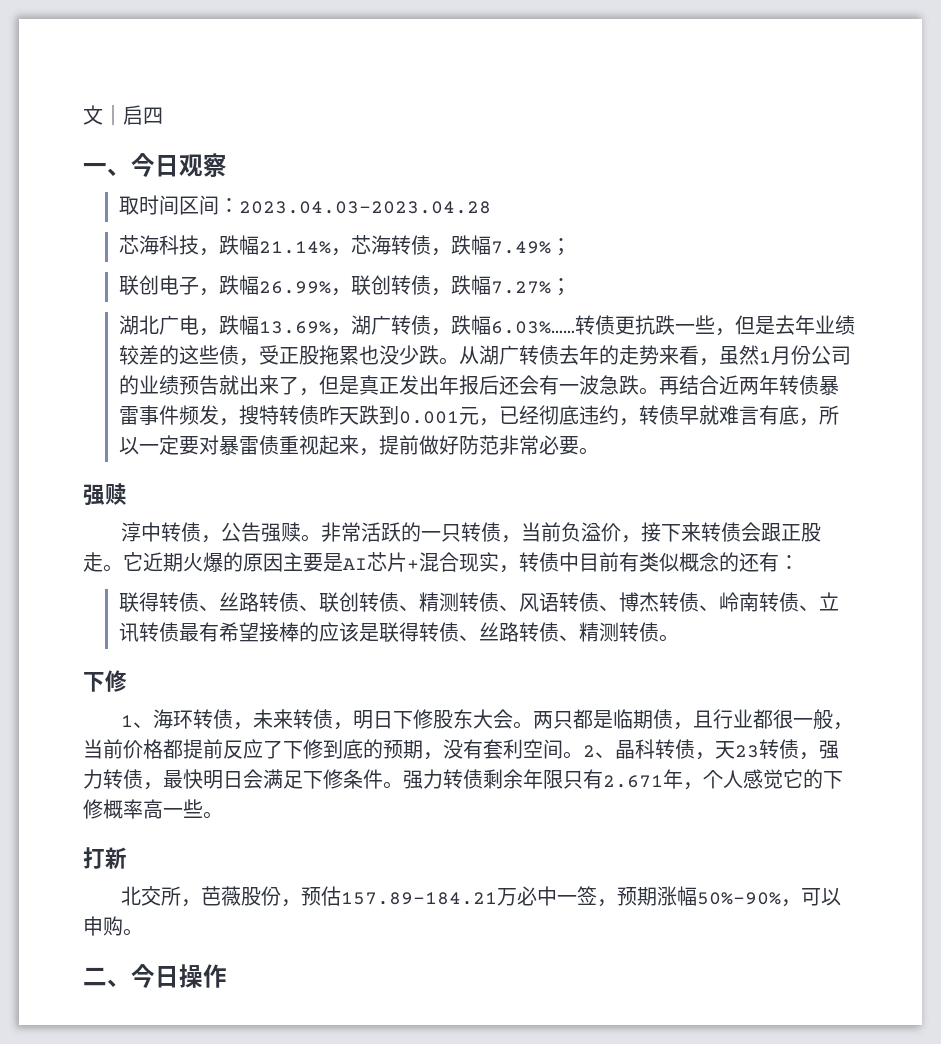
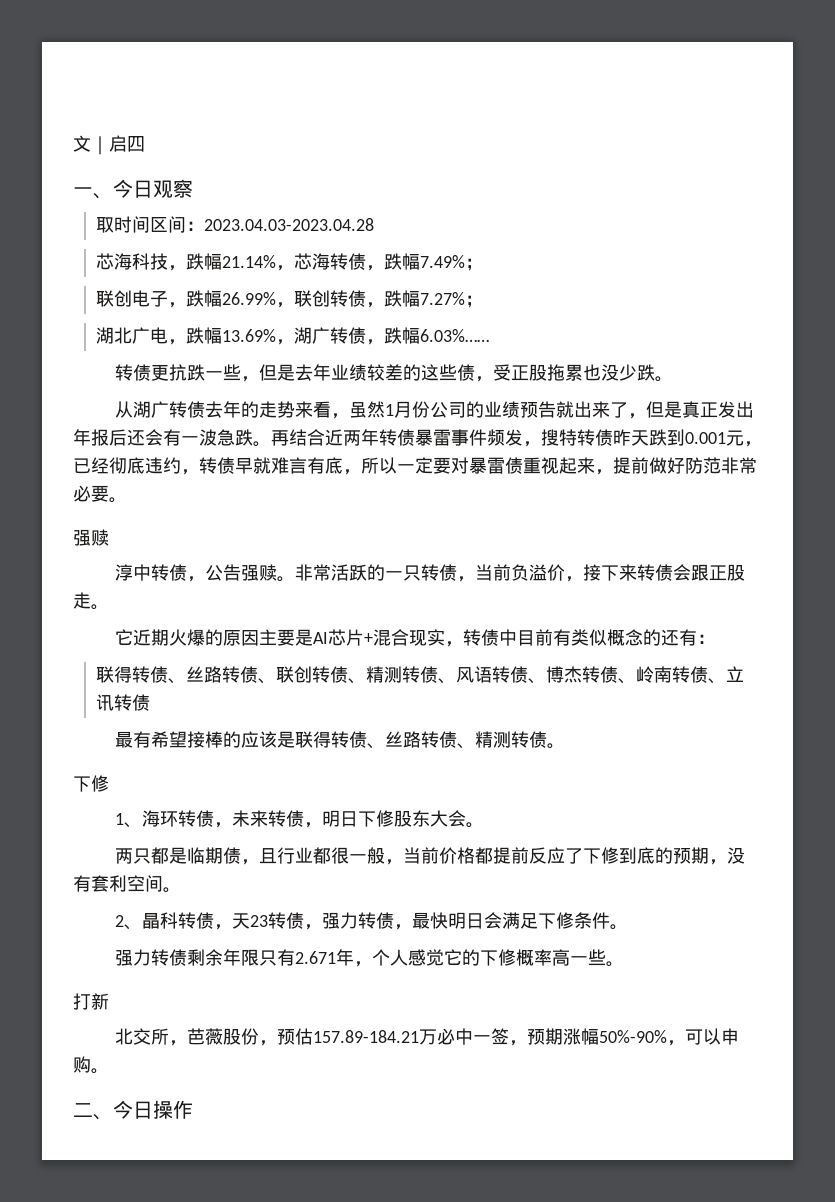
- 湖北广电，跌幅13.69%，湖广转债，跌幅6.03%……转债更抗跌一些，但是去年业绩较差的这些债，受正股拖累也没少跌。从湖广转债去年的走势来看，虽然1月份公司的业绩预告就出来了，但是真正发出年报后还会有一波急跌。
+ 湖北广电，跌幅13.69%，湖广转债，跌幅6.03%……
+ 转债更抗跌一些，但是去年业绩较差的这些债，受正股拖累也没少跌。
+ 从湖广转债去年的走势来看，虽然1月份公司的业绩预告就出来了，但是真正发出年报后还会有一波急跌。
- 非常活跃的一只转债，当前负溢价，接下来转债会跟正股走。它近期火爆的原因主要是AI芯片+混合现实，转债中目前有类似概念的还有：
+ 非常活跃的一只转债，当前负溢价，接下来转债会跟正股走。
+ 它近期火爆的原因主要是AI芯片+混合现实，转债中目前有类似概念的还有：
- 联得转债、丝路转债、联创转债、精测转债、风语转债、博杰转债、岭南转债、立讯转债最有希望接棒的应该是联得转债、丝路转债、精测转债。
+ 联得转债、丝路转债、联创转债、精测转债、风语转债、博杰转债、岭南转债、立讯转债
+ 最有希望接棒的应该是联得转债、丝路转债、精测转债。
- 1、海环转债，未来转债，明日下修股东大会。两只都是临期债，且行业都很一般，当前价格都提前反应了下修到底的预期，没有套利空间。2、晶科转债，天23转债，强力转债，最快明日会满足下修条件。强力转债剩余年限只有2.671年，个人感觉它的下修概率高一些。
+ 1、海环转债，未来转债，明日下修股东大会。
+ 两只都是临期债，且行业都很一般，当前价格都提前反应了下修到底的预期，没有套利空间。
+ 2、晶科转债，天23转债，强力转债，最快明日会满足下修条件。
+ 强力转债剩余年限只有2.671年，个人感觉它的下修概率高一些。

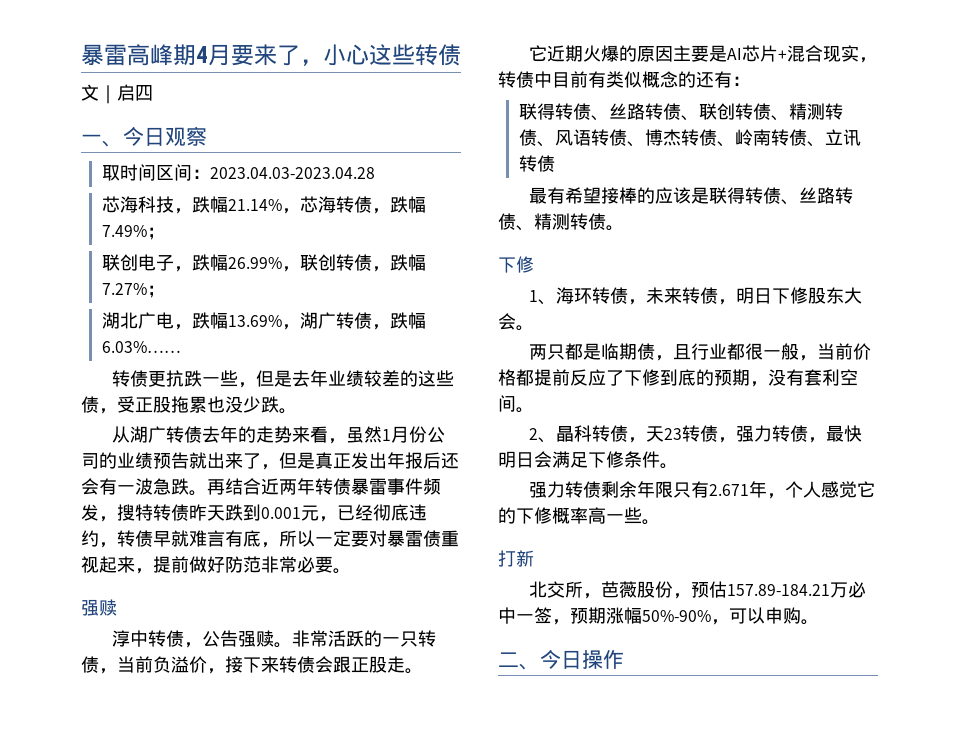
+ 暴雷高峰期4月要来了，小心这些转债

